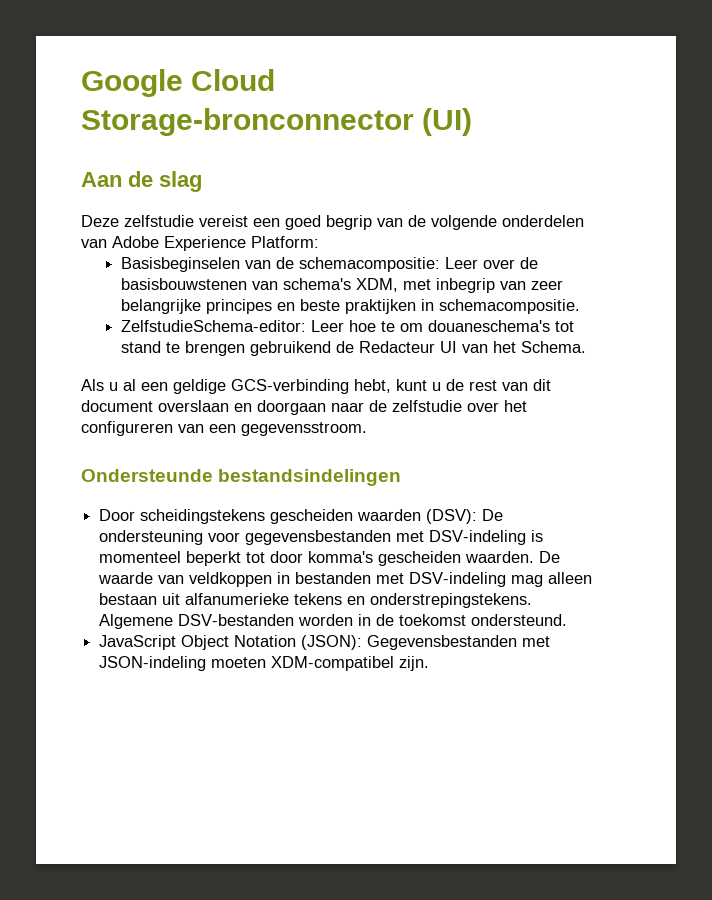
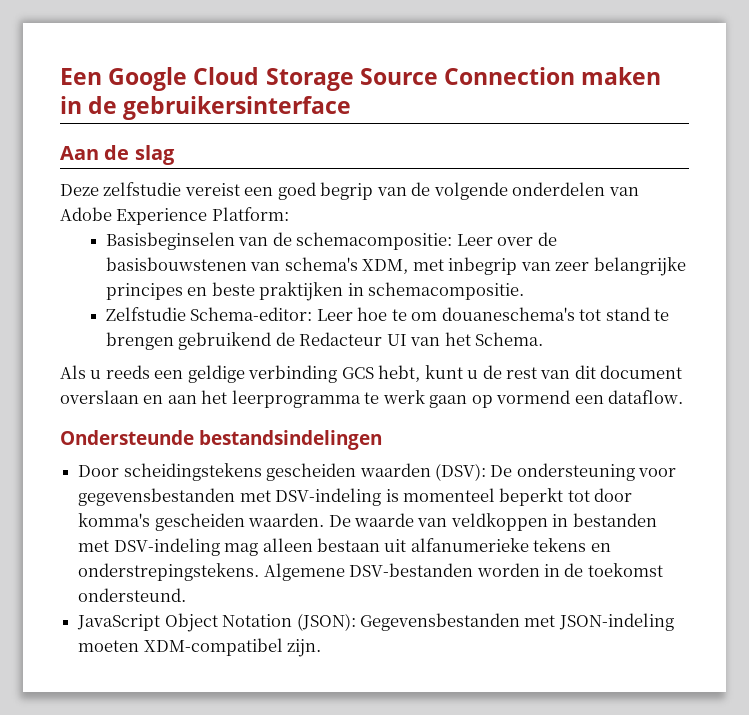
- Google Cloud Storage-bronconnector (UI)
+ Een Google Cloud Storage Source Connection maken in de gebruikersinterface
- ZelfstudieSchema-editor: Leer hoe te om douaneschema's tot stand te brengen gebruikend de Redacteur UI van het Schema.
+ Zelfstudie Schema-editor: Leer hoe te om douaneschema's tot stand te brengen gebruikend de Redacteur UI van het Schema.
- Als u al een geldige GCS-verbinding hebt, kunt u de rest van dit document overslaan en doorgaan naar de zelfstudie over het configureren van een gegevensstroom.
+ Als u reeds een geldige verbinding GCS hebt, kunt u de rest van dit document overslaan en aan het leerprogramma te werk gaan op vormend een dataflow.

